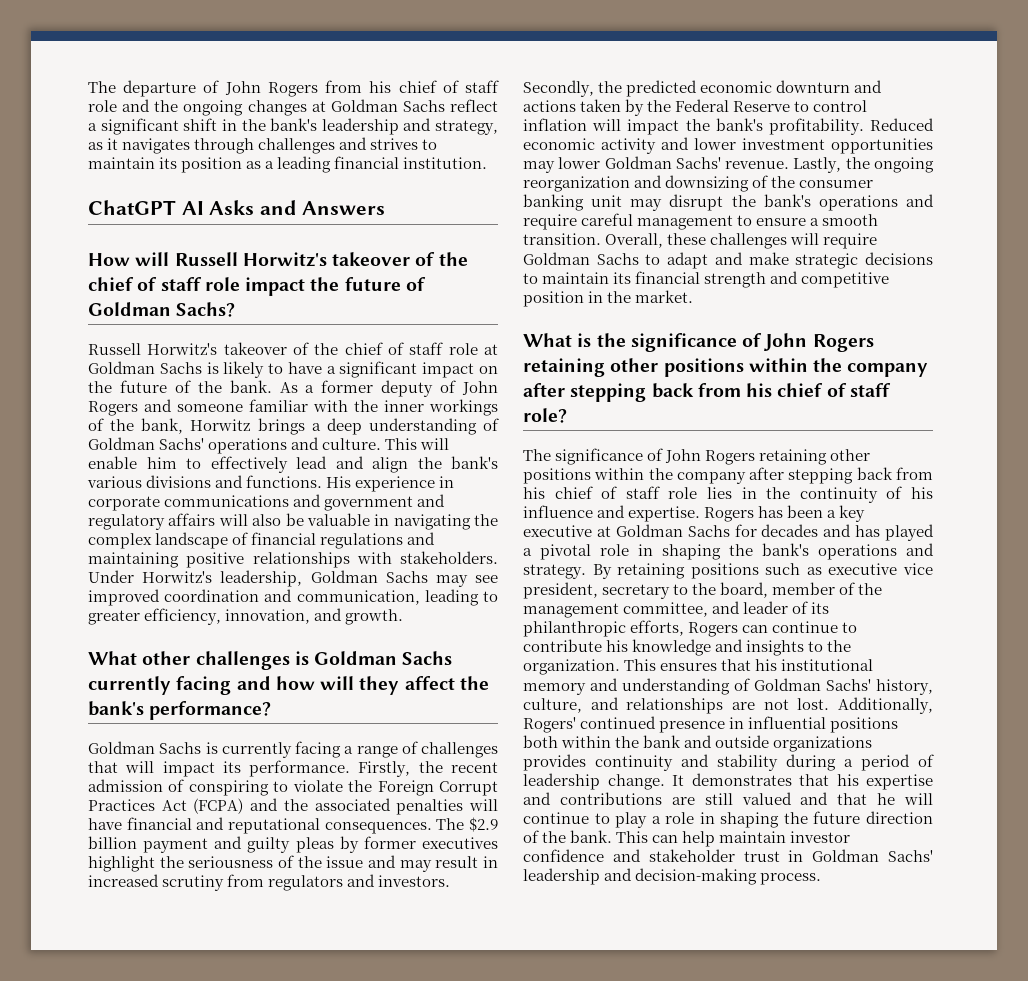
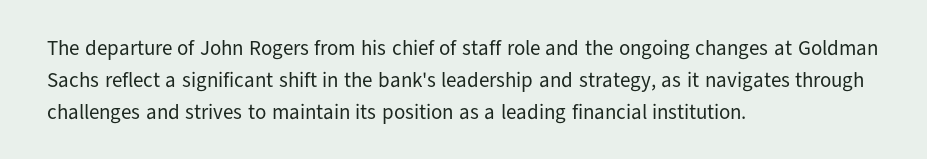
- ChatGPT AI Asks and Answers
- How will Russell Horwitz's takeover of the chief of staff role impact the future of Goldman Sachs?
- Russell Horwitz's takeover of the chief of staff role at Goldman Sachs is likely to have a significant impact on the future of the bank. As a former deputy of John Rogers and someone familiar with the inner workings of the bank, Horwitz brings a deep understanding of Goldman Sachs' operations and culture. This will enable him to effectively lead and align the bank's various divisions and functions. His experience in corporate communications and government and regulatory affairs will also be valuable in navigating the complex landscape of financial regulations and maintaining positive relationships with stakeholders. Under Horwitz's leadership, Goldman Sachs may see improved coordination and communication, leading to greater efficiency, innovation, and growth.
- What other challenges is Goldman Sachs currently facing and how will they affect the bank's performance?
- Goldman Sachs is currently facing a range of challenges that will impact its performance. Firstly, the recent admission of conspiring to violate the Foreign Corrupt Practices Act (FCPA) and the associated penalties will have financial and reputational consequences. The $2.9 billion payment and guilty pleas by former executives highlight the seriousness of the issue and may result in increased scrutiny from regulators and investors. Secondly, the predicted economic downturn and actions taken by the Federal Reserve to control inflation will impact the bank's profitability. Reduced economic activity and lower investment opportunities may lower Goldman Sachs' revenue. Lastly, the ongoing reorganization and downsizing of the consumer banking unit may disrupt the bank's operations and require careful management to ensure a smooth transition. Overall, these challenges will require Goldman Sachs to adapt and make strategic decisions to maintain its financial strength and competitive position in the market.
- What is the significance of John Rogers retaining other positions within the company after stepping back from his chief of staff role?
- The significance of John Rogers retaining other positions within the company after stepping back from his chief of staff role lies in the continuity of his influence and expertise. Rogers has been a key executive at Goldman Sachs for decades and has played a pivotal role in shaping the bank's operations and strategy. By retaining positions such as executive vice president, secretary to the board, member of the management committee, and leader of its philanthropic efforts, Rogers can continue to contribute his knowledge and insights to the organization. This ensures that his institutional memory and understanding of Goldman Sachs' history, culture, and relationships are not lost. Additionally, Rogers' continued presence in influential positions both within the bank and outside organizations provides continuity and stability during a period of leadership change. It demonstrates that his expertise and contributions are still valued and that he will continue to play a role in shaping the future direction of the bank. This can help maintain investor confidence and stakeholder trust in Goldman Sachs' leadership and decision-making process.

